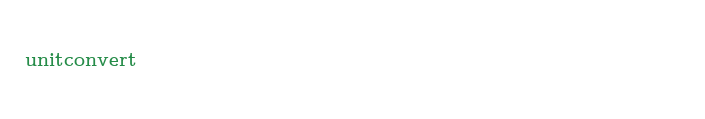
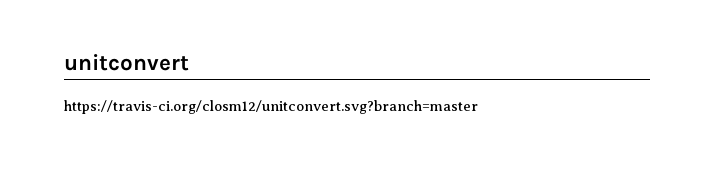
+ https://travis-ci.org/closm12/unitconvert.svg?branch=master

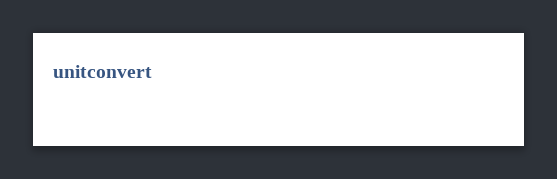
- https://travis-ci.org/closm12/unitconvert.svg?branch=master

